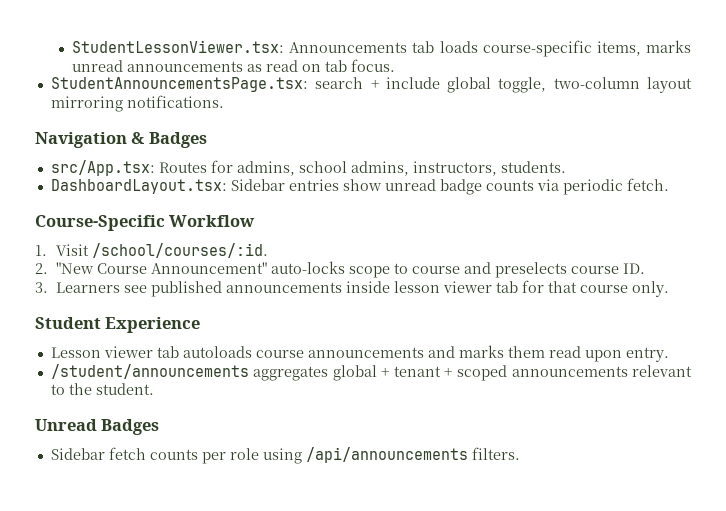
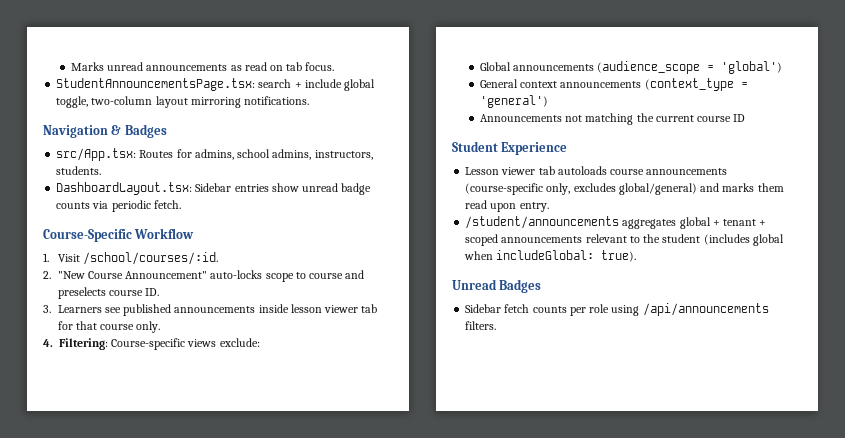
- StudentLessonViewer.tsx: Announcements tab loads course-specific items, marks unread announcements as read on tab focus.
+ Marks unread announcements as read on tab focus.
+ 4. Filtering: Course-specific views exclude:
+ Global announcements (audience_scope = 'global')
+ General context announcements (context_type = 'general')
+ Announcements not matching the current course ID
- Lesson viewer tab autoloads course announcements and marks them read upon entry.
+ Lesson viewer tab autoloads course announcements (course-specific only, excludes global/general) and marks them read upon entry.
- /student/announcements aggregates global + tenant + scoped announcements relevant to the student.
+ /student/announcements aggregates global + tenant + scoped announcements relevant to the student (includes global when includeGlobal: true).

